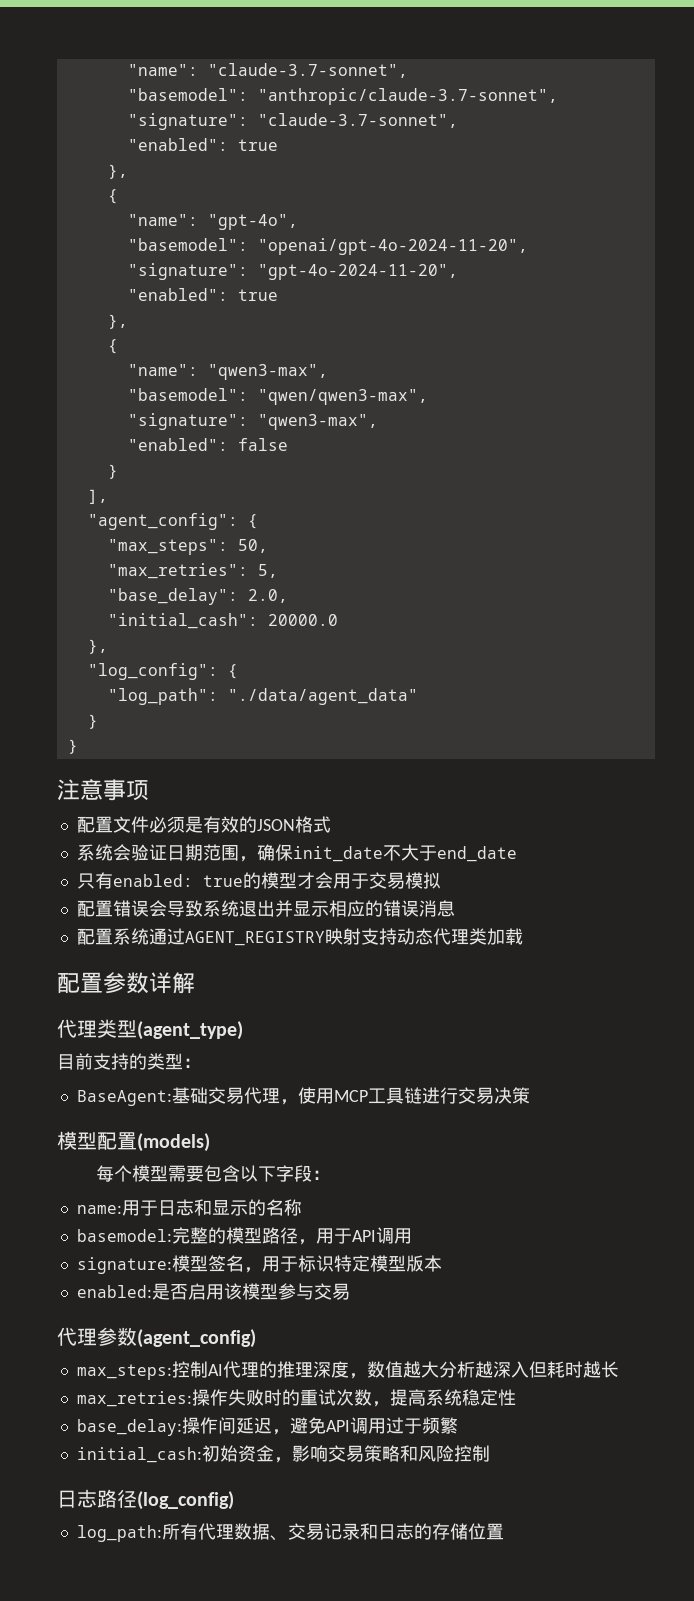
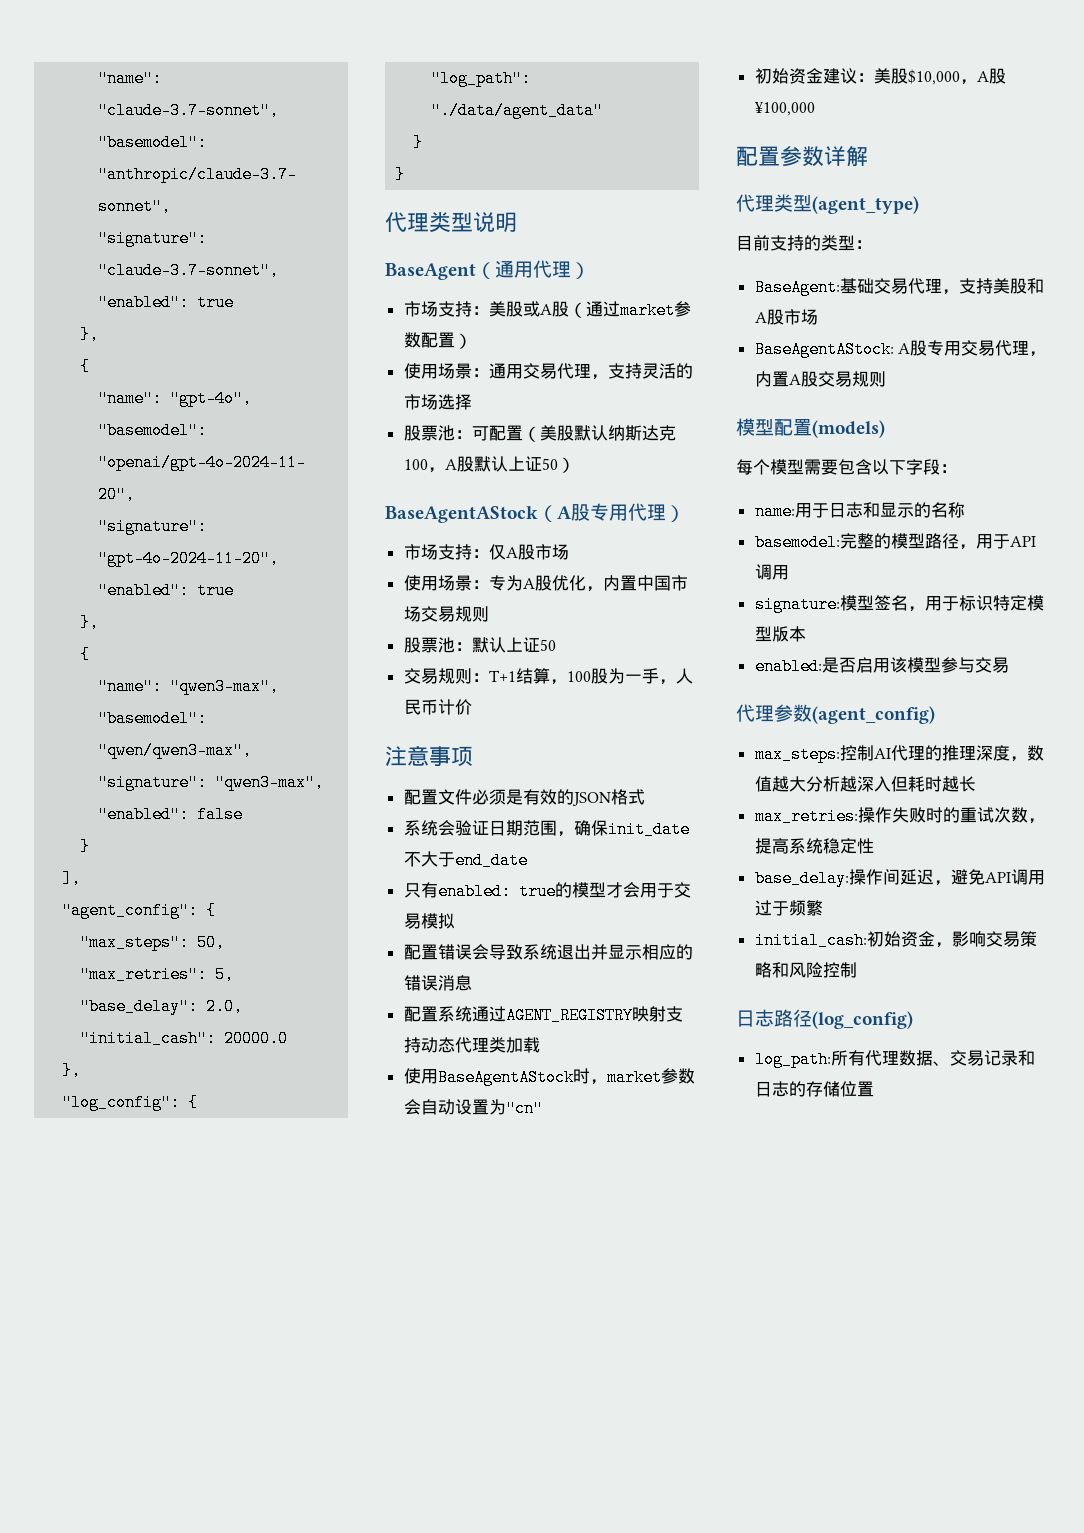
+ 代理类型说明
+ BaseAgent（通用代理）
+ 市场支持：美股或A股（通过market参数配置）
+ 使用场景：通用交易代理，支持灵活的市场选择
+ 股票池：可配置（美股默认纳斯达克100，A股默认上证50）
+ BaseAgentAStock（A股专用代理）
+ 市场支持：仅A股市场
+ 使用场景：专为A股优化，内置中国市场交易规则
+ 股票池：默认上证50
+ 交易规则：T+1结算，100股为一手，人民币计价
+ 使用BaseAgentAStock时，market参数会自动设置为"cn"
+ 初始资金建议：美股$10,000，A股¥100,000
- BaseAgent:基础交易代理，使用MCP工具链进行交易决策
+ BaseAgent:基础交易代理，支持美股和A股市场
+ BaseAgentAStock: A股专用交易代理，内置A股交易规则

